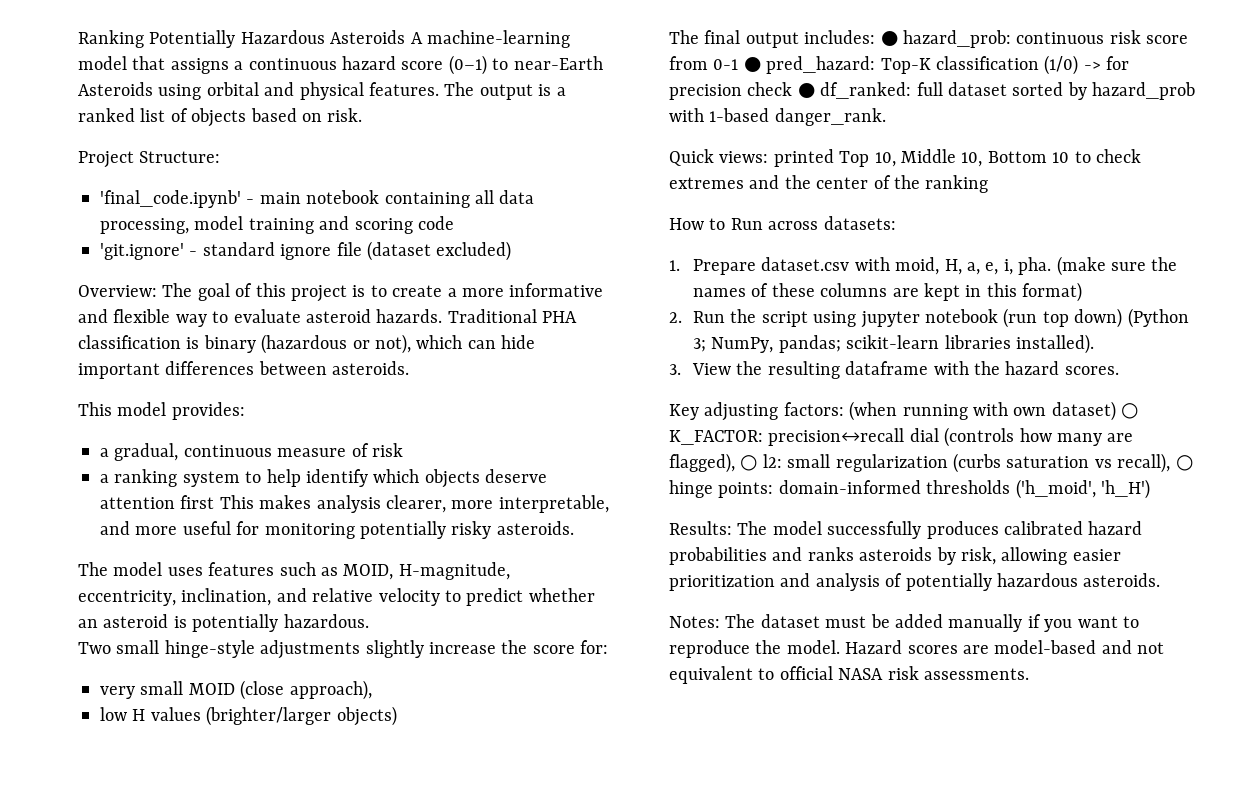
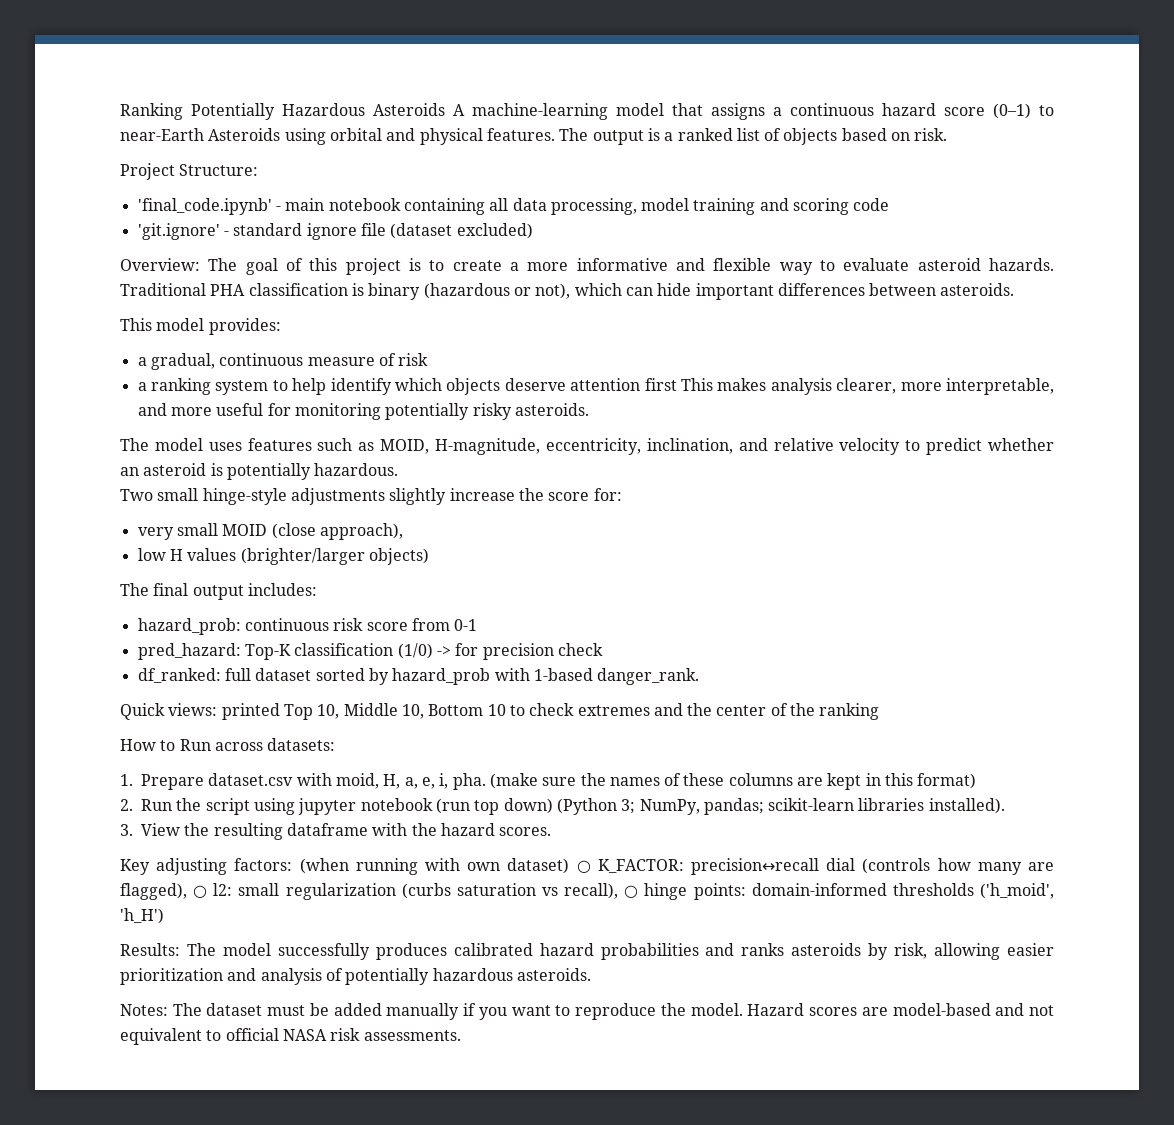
- The final output includes: ● hazard_prob: continuous risk score from 0-1 ● pred_hazard: Top-K classification (1/0) -> for precision check ● df_ranked: full dataset sorted by hazard_prob with 1-based danger_rank.
+ The final output includes:
+ hazard_prob: continuous risk score from 0-1
+ pred_hazard: Top-K classification (1/0) -> for precision check
+ df_ranked: full dataset sorted by hazard_prob with 1-based danger_rank.

